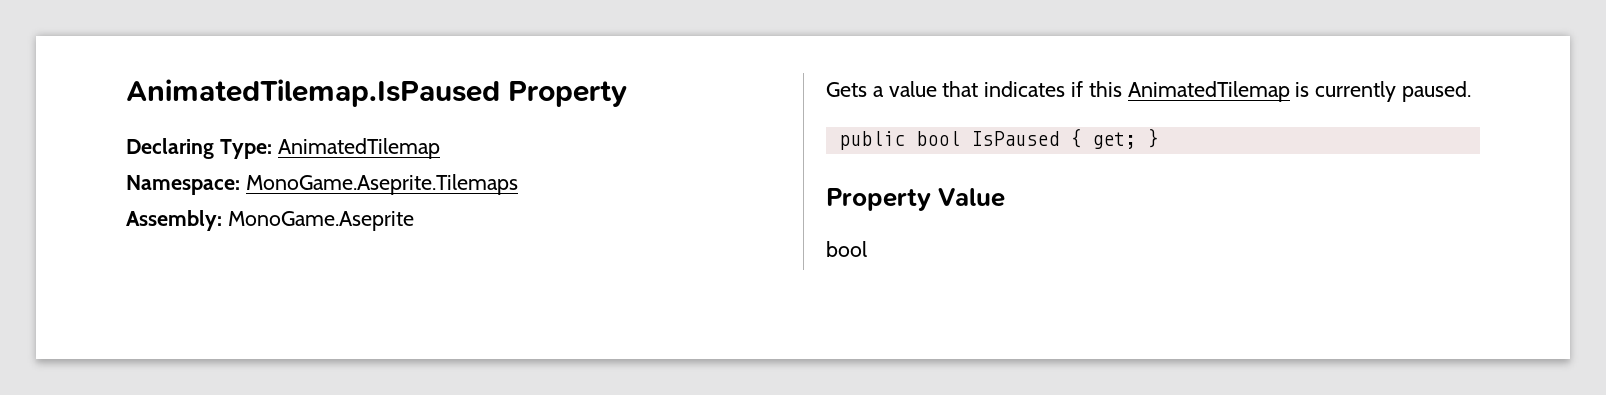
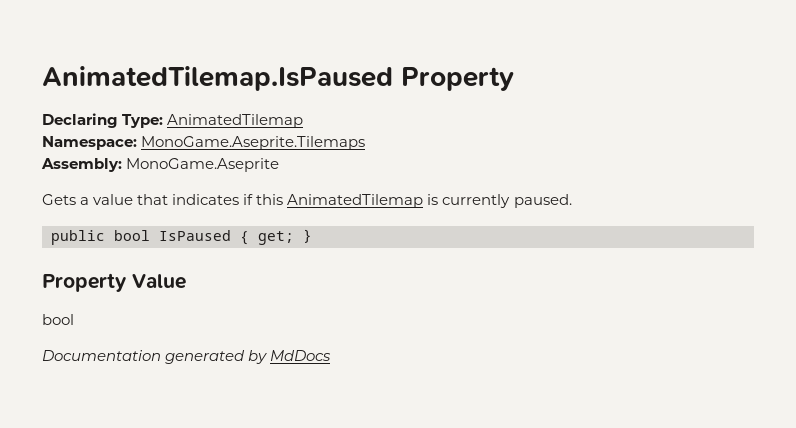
+ Documentation generated by MdDocs

